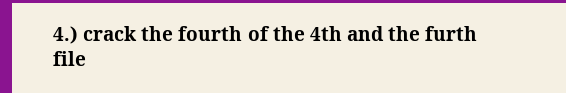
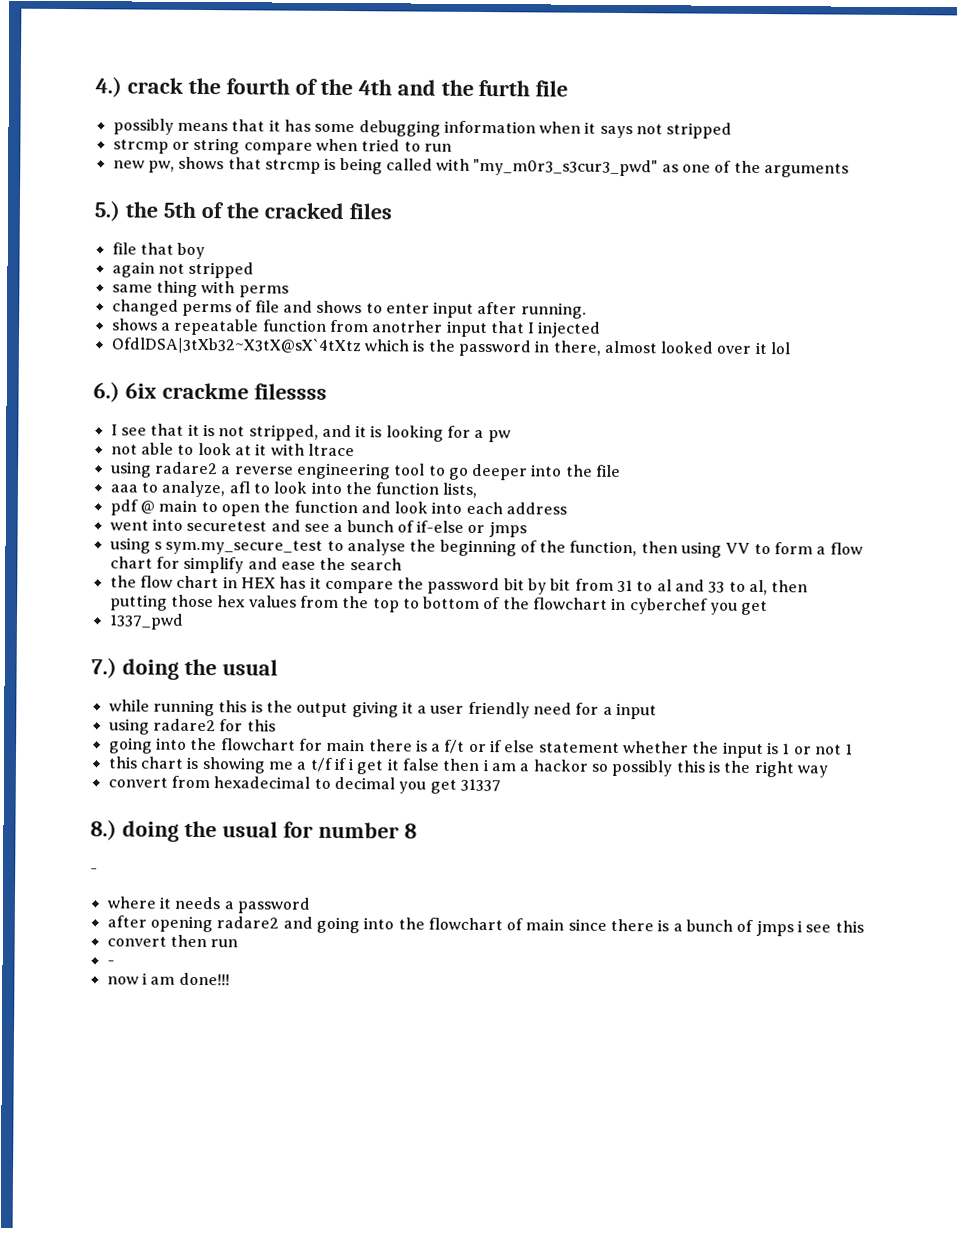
+ possibly means that it has some debugging information when it says not stripped
+ strcmp or string compare when tried to run
+ new pw, shows that strcmp is being called with "my_m0r3_s3cur3_pwd" as one of the arguments
+ 5.) the 5th of the cracked files
+ file that boy
+ again not stripped
+ same thing with perms
+ changed perms of file and shows to enter input after running.
+ shows a repeatable function from anotrher input that I injected
+ OfdlDSA|3tXb32~X3tX@sX`4tXtz which is the password in there, almost looked over it lol
+ 6.) 6ix crackme filessss
+ I see that it is not stripped, and it is looking for a pw
+ not able to look at it with ltrace
+ using radare2 a reverse engineering tool to go deeper into the file
+ aaa to analyze, afl to look into the function lists,
+ pdf @ main to open the function and look into each address
+ went into securetest and see a bunch of if-else or jmps
+ using s sym.my_secure_test to analyse the beginning of the function, then using VV to form a flow chart for simplify and ease the search
+ the flow chart in HEX has it compare the password bit by bit from 31 to al and 33 to al, then putting those hex values from the top to bottom of the flowchart in cyberchef you get
+ 1337_pwd
+ 7.) doing the usual
+ while running this is the output giving it a user friendly need for a input
+ using radare2 for this
+ going into the flowchart for main there is a f/t or if else statement whether the input is 1 or not 1
+ this chart is showing me a t/f if i get it false then i am a hackor so possibly this is the right way
+ convert from hexadecimal to decimal you get 31337
+ 8.) doing the usual for number 8
+ -
+ where it needs a password
+ after opening radare2 and going into the flowchart of main since there is a bunch of jmps i see this
+ convert then run
+ -
+ now i am done!!!

